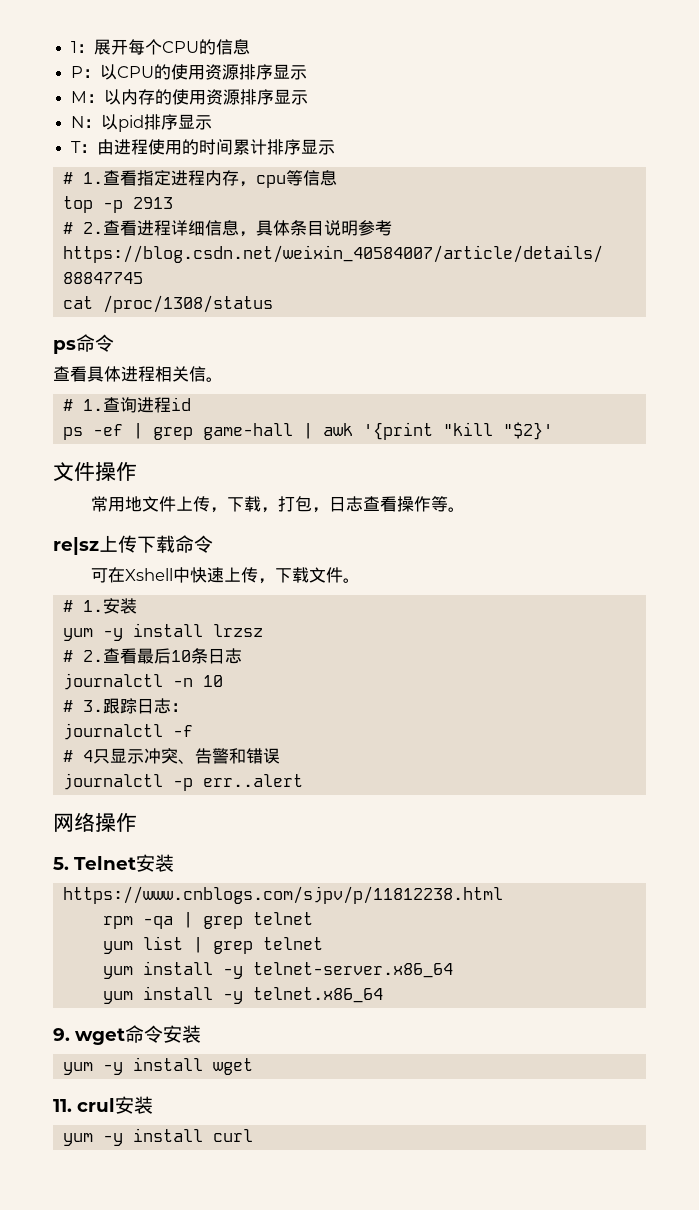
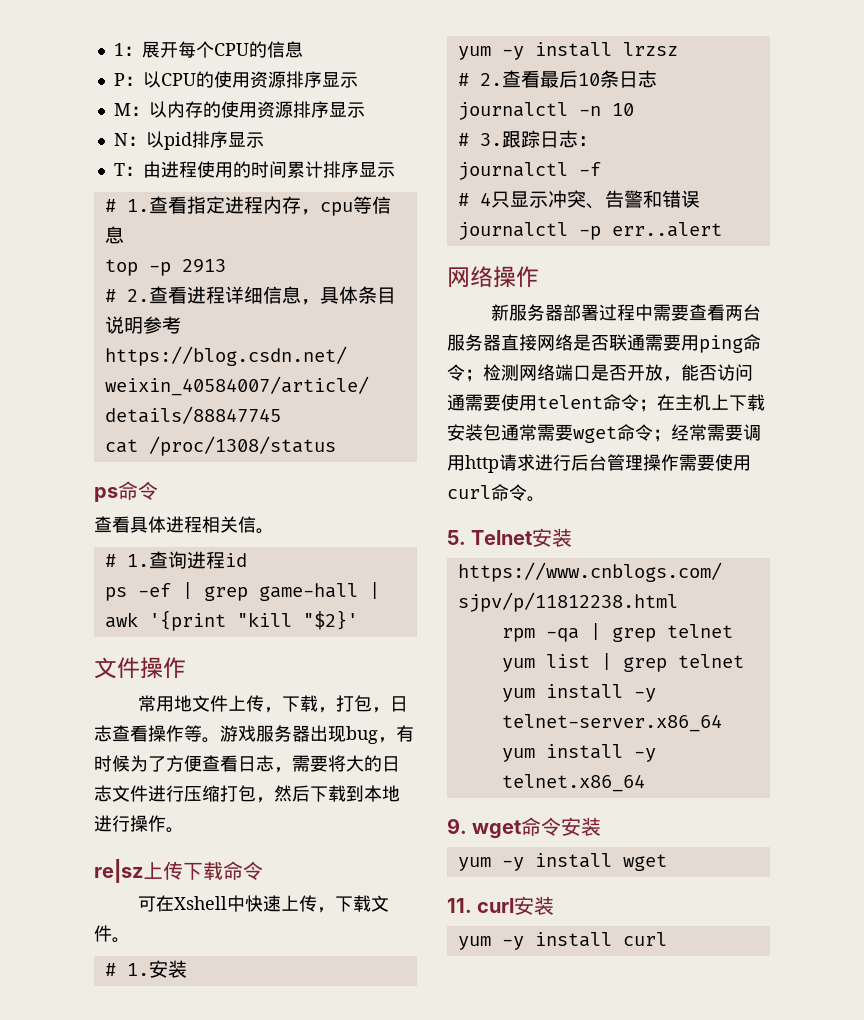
+ 游戏服务器出现bug，有时候为了方便查看日志，需要将大的日志文件进行压缩打包，然后下载到本地进行操作。
+ 新服务器部署过程中需要查看两台服务器直接网络是否联通需要用ping命令；检测网络端口是否开放，能否访问通需要使用telent命令；在主机上下载安装包通常需要wget命令；经常需要调用http请求进行后台管理操作需要使用curl命令。
- 11. crul安装
+ 11. curl安装

